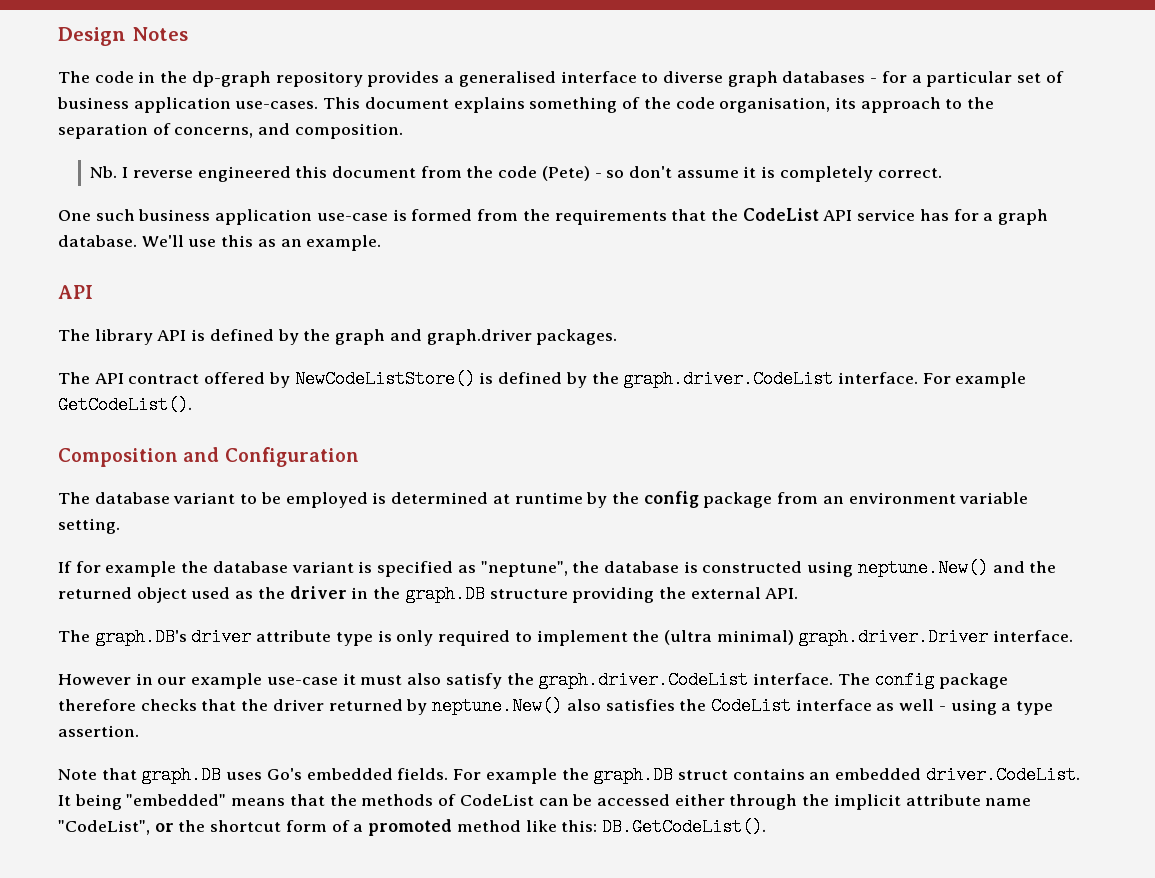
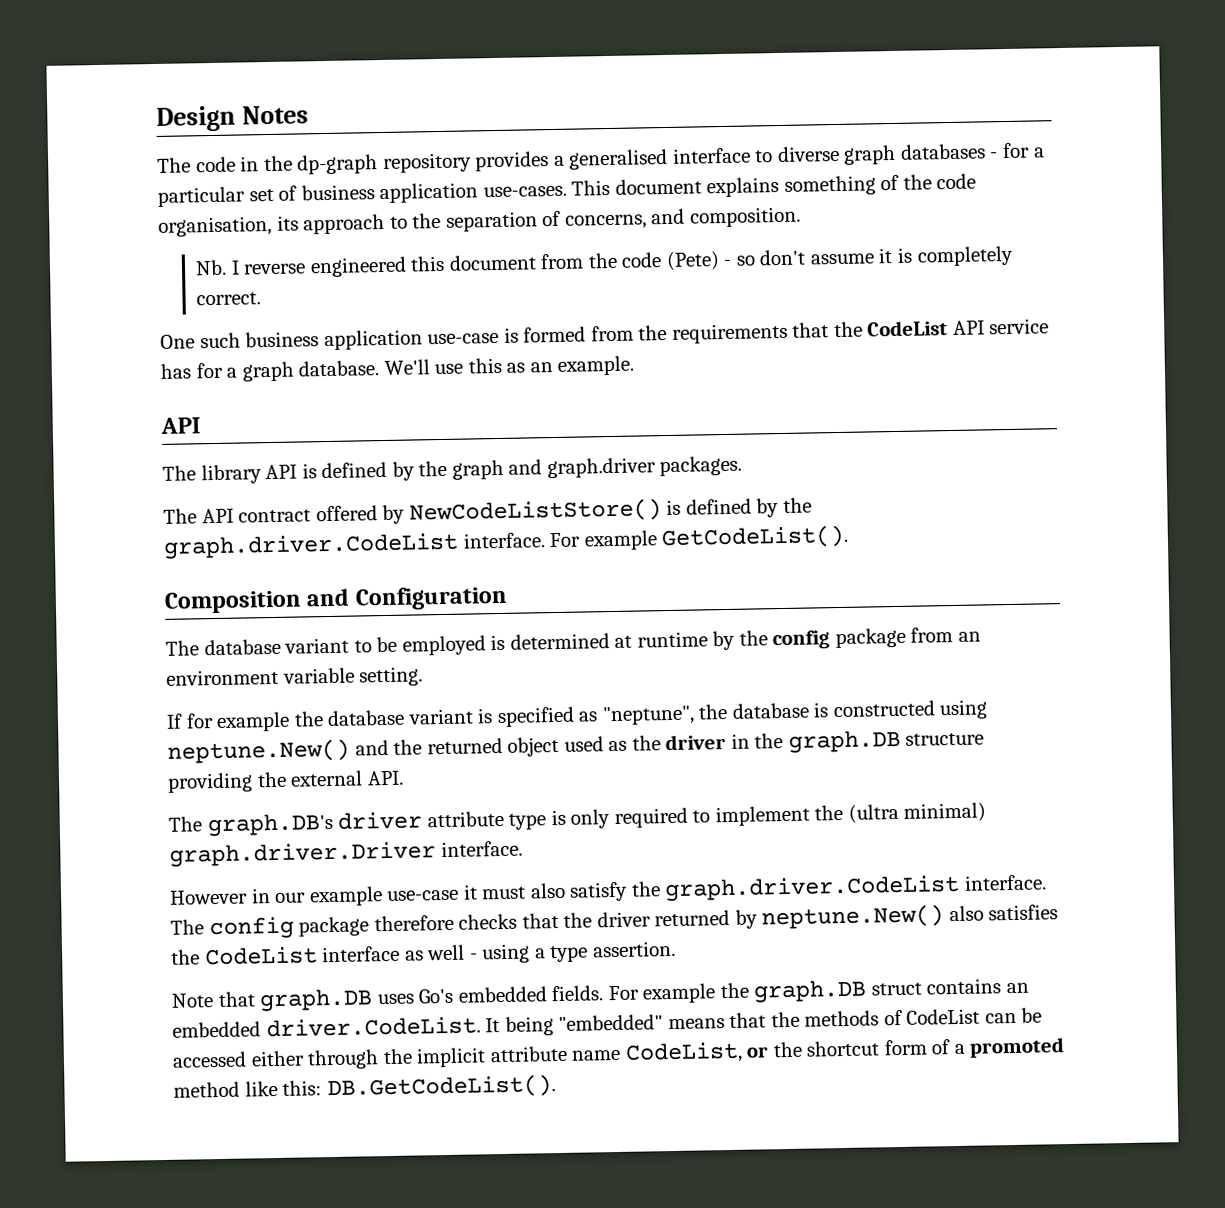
- For example the graph.DB struct contains an embedded driver.CodeList. It being "embedded" means that the methods of CodeList can be accessed either through the implicit attribute name "CodeList", or the shortcut form of a promoted method like this: DB.GetCodeList().
+ For example the graph.DB struct contains an embedded driver.CodeList. It being "embedded" means that the methods of CodeList can be accessed either through the implicit attribute name CodeList, or the shortcut form of a promoted method like this: DB.GetCodeList().

